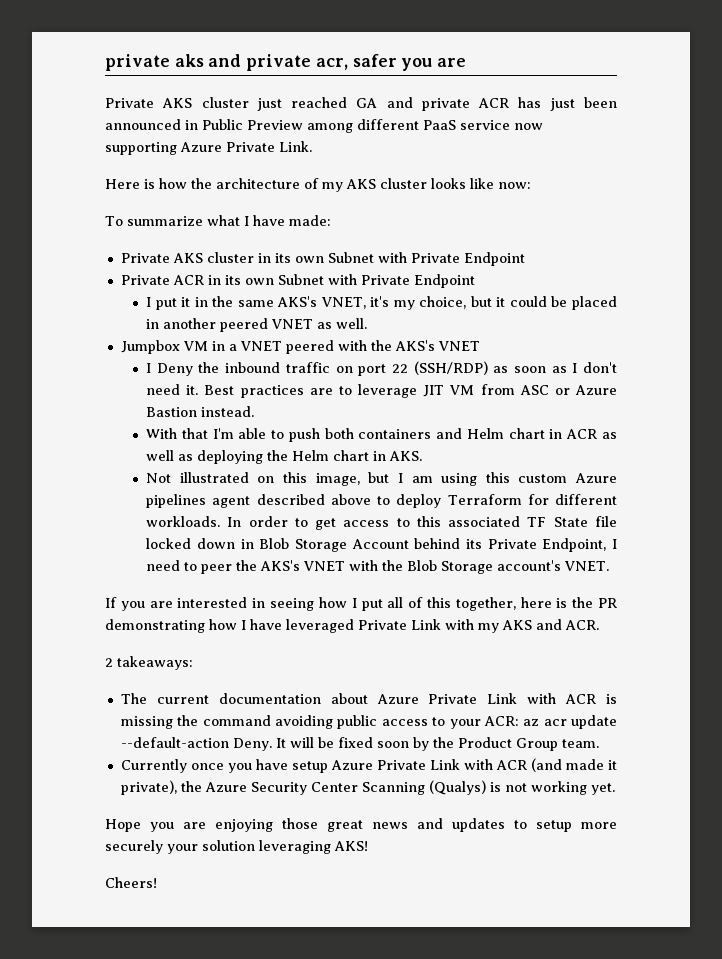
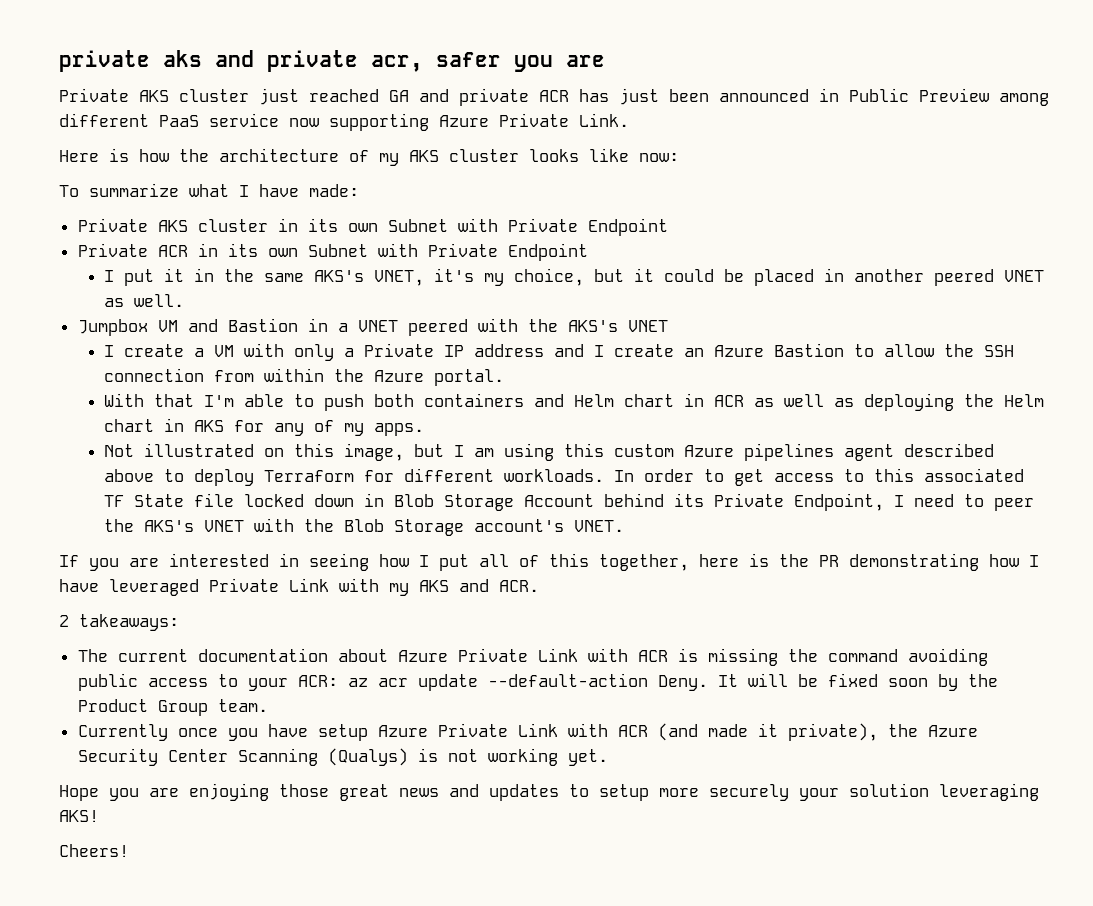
- Jumpbox VM in a VNET peered with the AKS's VNET
+ Jumpbox VM and Bastion in a VNET peered with the AKS's VNET
- I Deny the inbound traffic on port 22 (SSH/RDP) as soon as I don't need it. Best practices are to leverage JIT VM from ASC or Azure Bastion instead.
+ I create a VM with only a Private IP address and I create an Azure Bastion to allow the SSH connection from within the Azure portal.
- With that I'm able to push both containers and Helm chart in ACR as well as deploying the Helm chart in AKS.
+ With that I'm able to push both containers and Helm chart in ACR as well as deploying the Helm chart in AKS for any of my apps.

